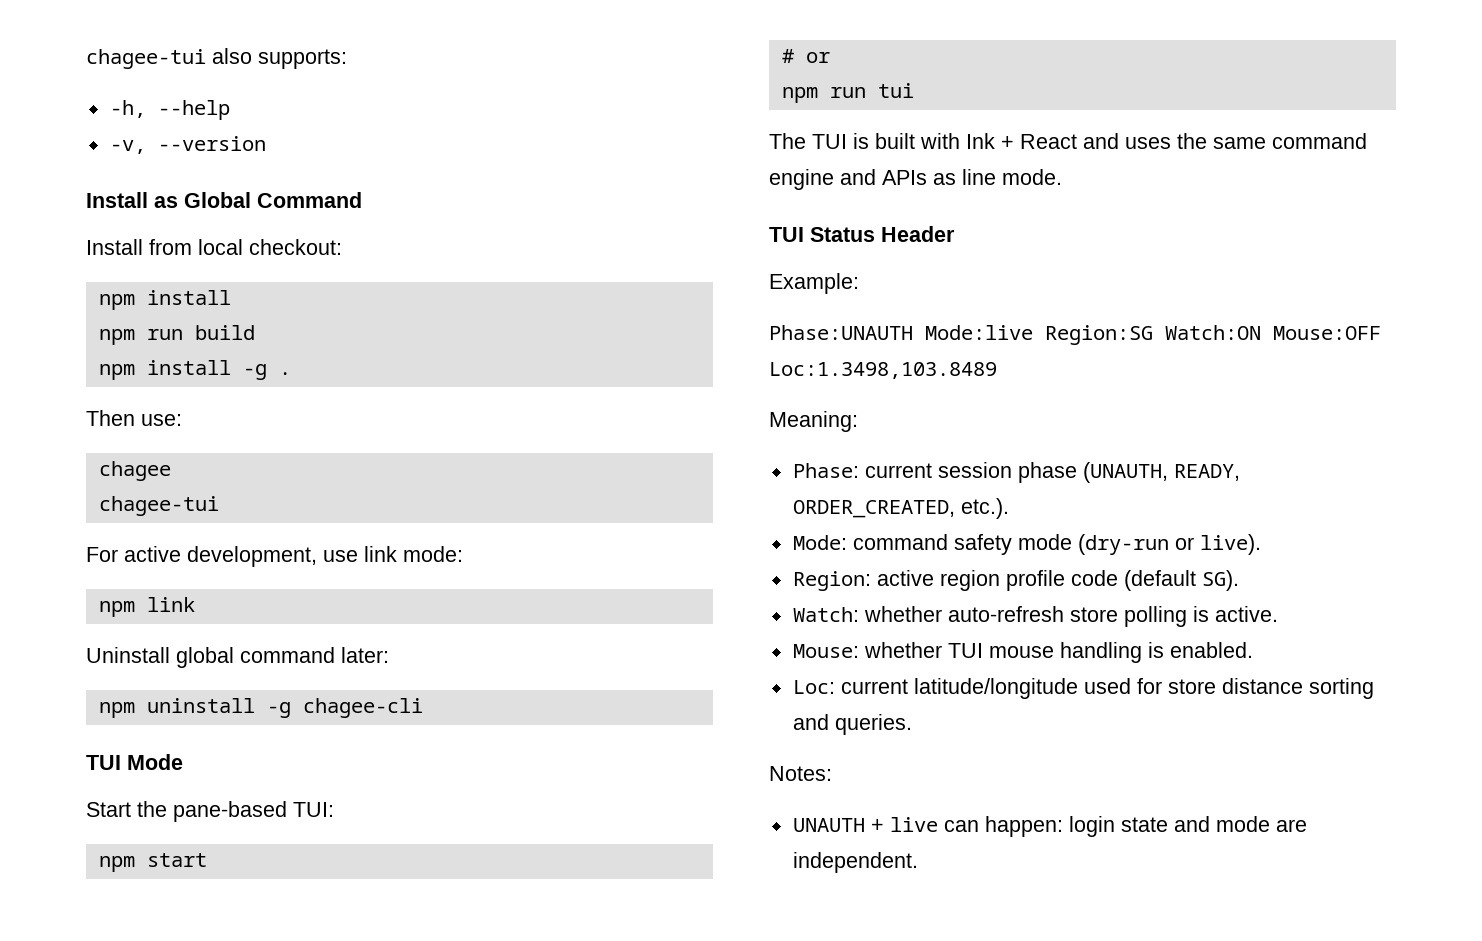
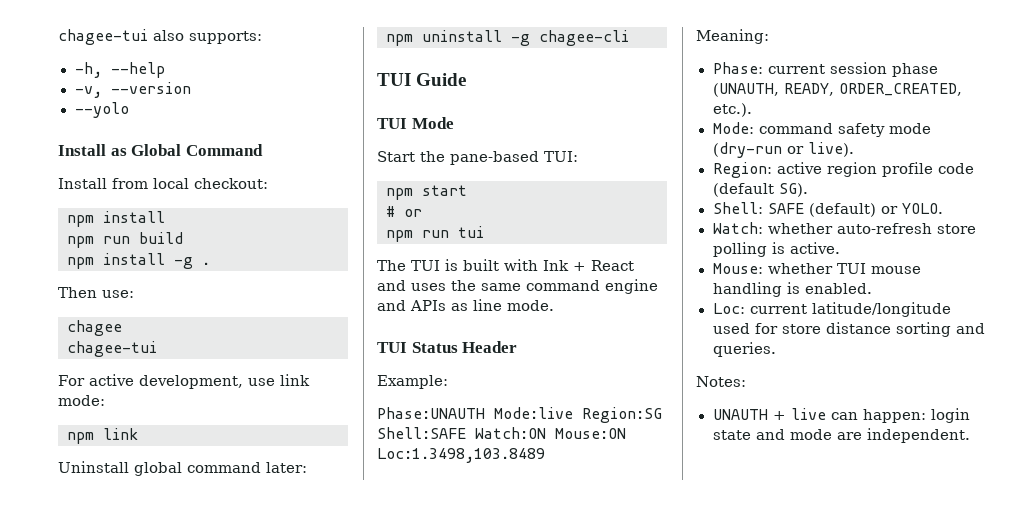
+ --yolo
+ TUI Guide
- Phase:UNAUTH Mode:live Region:SG Watch:ON Mouse:OFF Loc:1.3498,103.8489
+ Phase:UNAUTH Mode:live Region:SG Shell:SAFE Watch:ON Mouse:ON Loc:1.3498,103.8489
+ Shell: SAFE (default) or YOLO.

